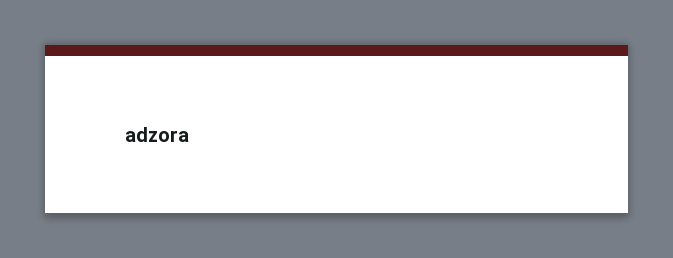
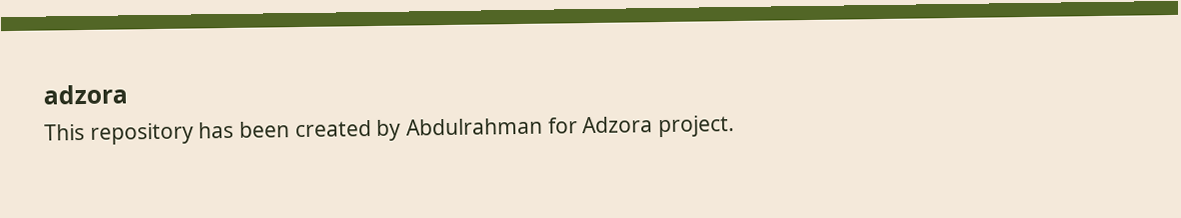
+ This repository has been created by Abdulrahman for Adzora project.

